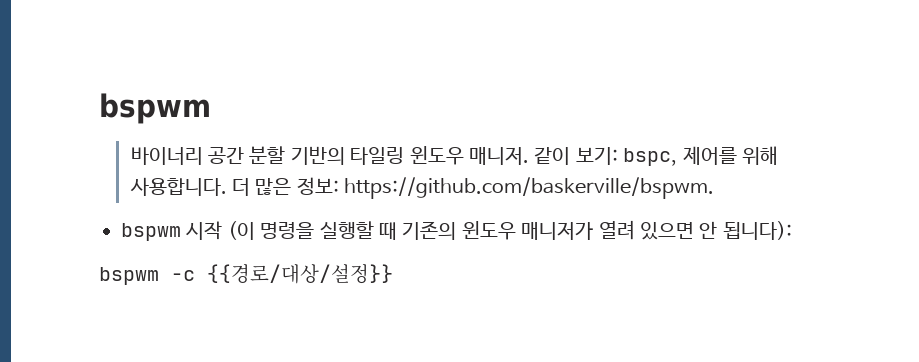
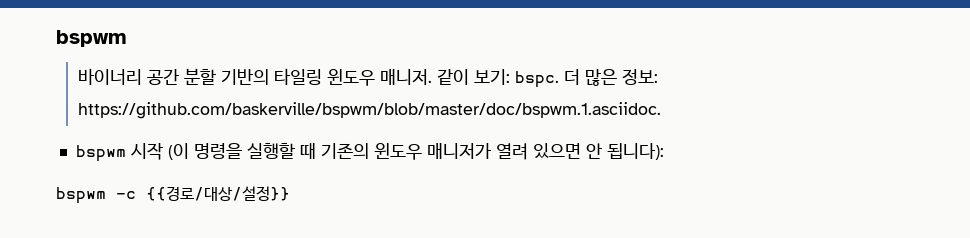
- 같이 보기: bspc, 제어를 위해 사용합니다.
+ 같이 보기: bspc.
- 더 많은 정보: https://github.com/baskerville/bspwm.
+ 더 많은 정보: https://github.com/baskerville/bspwm/blob/master/doc/bspwm.1.asciidoc.

